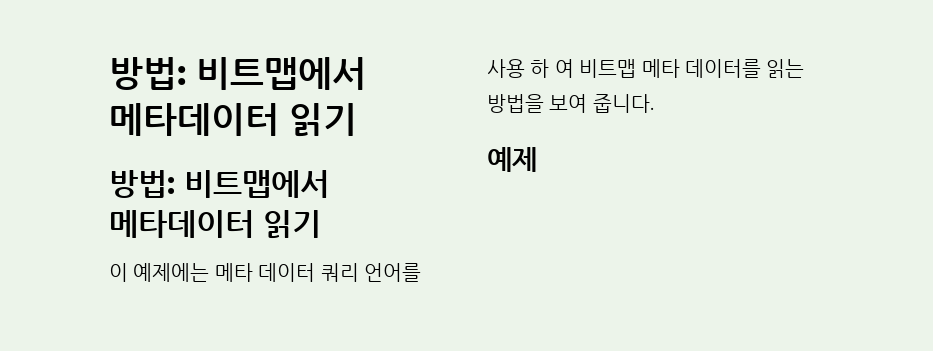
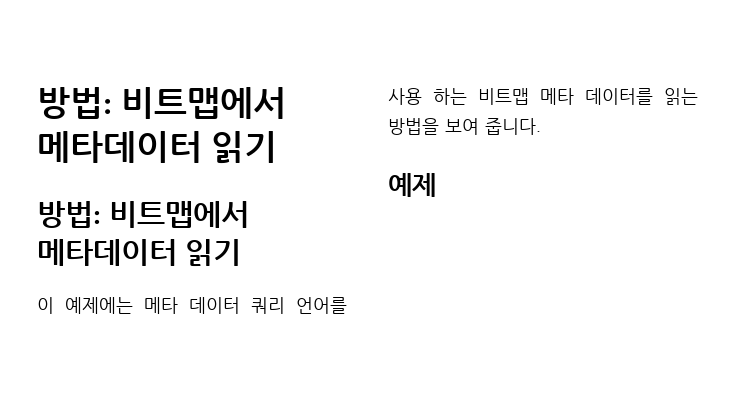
- 이 예제에는 메타 데이터 쿼리 언어를 사용 하 여 비트맵 메타 데이터를 읽는 방법을 보여 줍니다.
+ 이 예제에는 메타 데이터 쿼리 언어를 사용 하는 비트맵 메타 데이터를 읽는 방법을 보여 줍니다.

